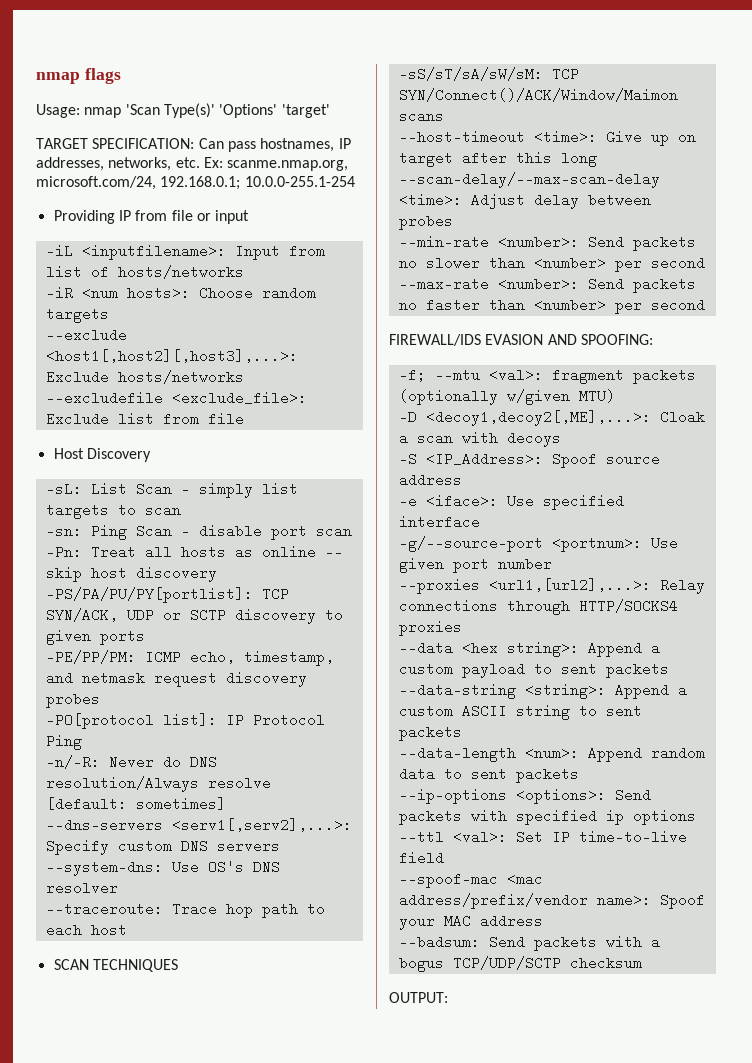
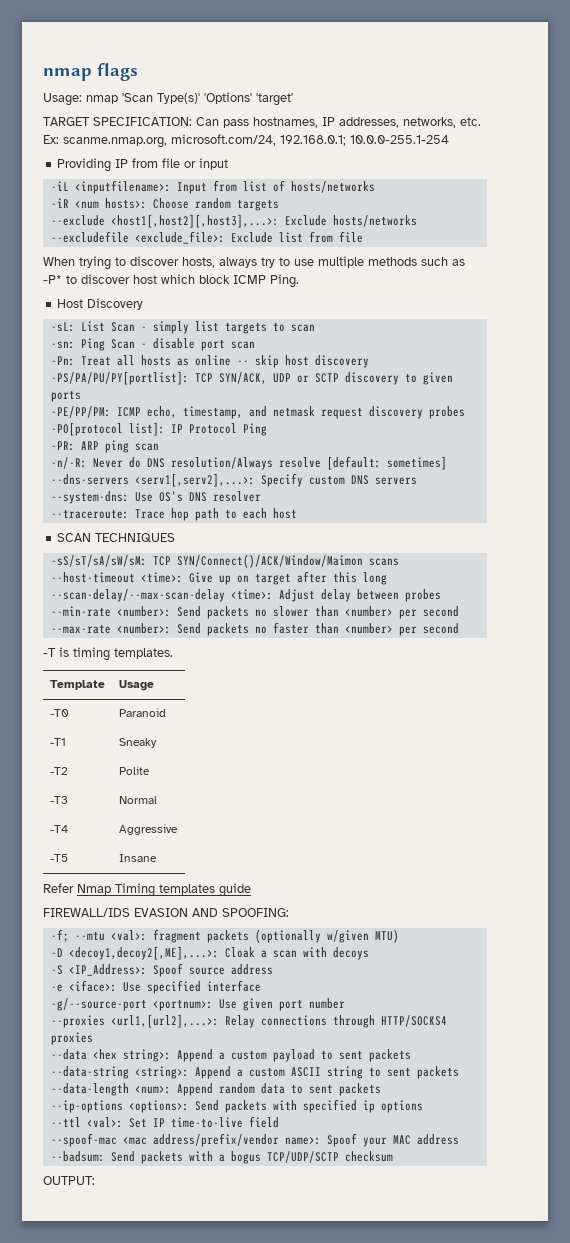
+ When trying to discover hosts, always try to use multiple methods such as -P* to discover host which block ICMP Ping.
+ -PR: ARP ping scan
+ -T is timing templates.
+ Template | Usage
+ -T0 | Paranoid
+ -T1 | Sneaky
+ -T2 | Polite
+ -T3 | Normal
+ -T4 | Aggressive
+ -T5 | Insane
+ Refer Nmap Timing templates guide

